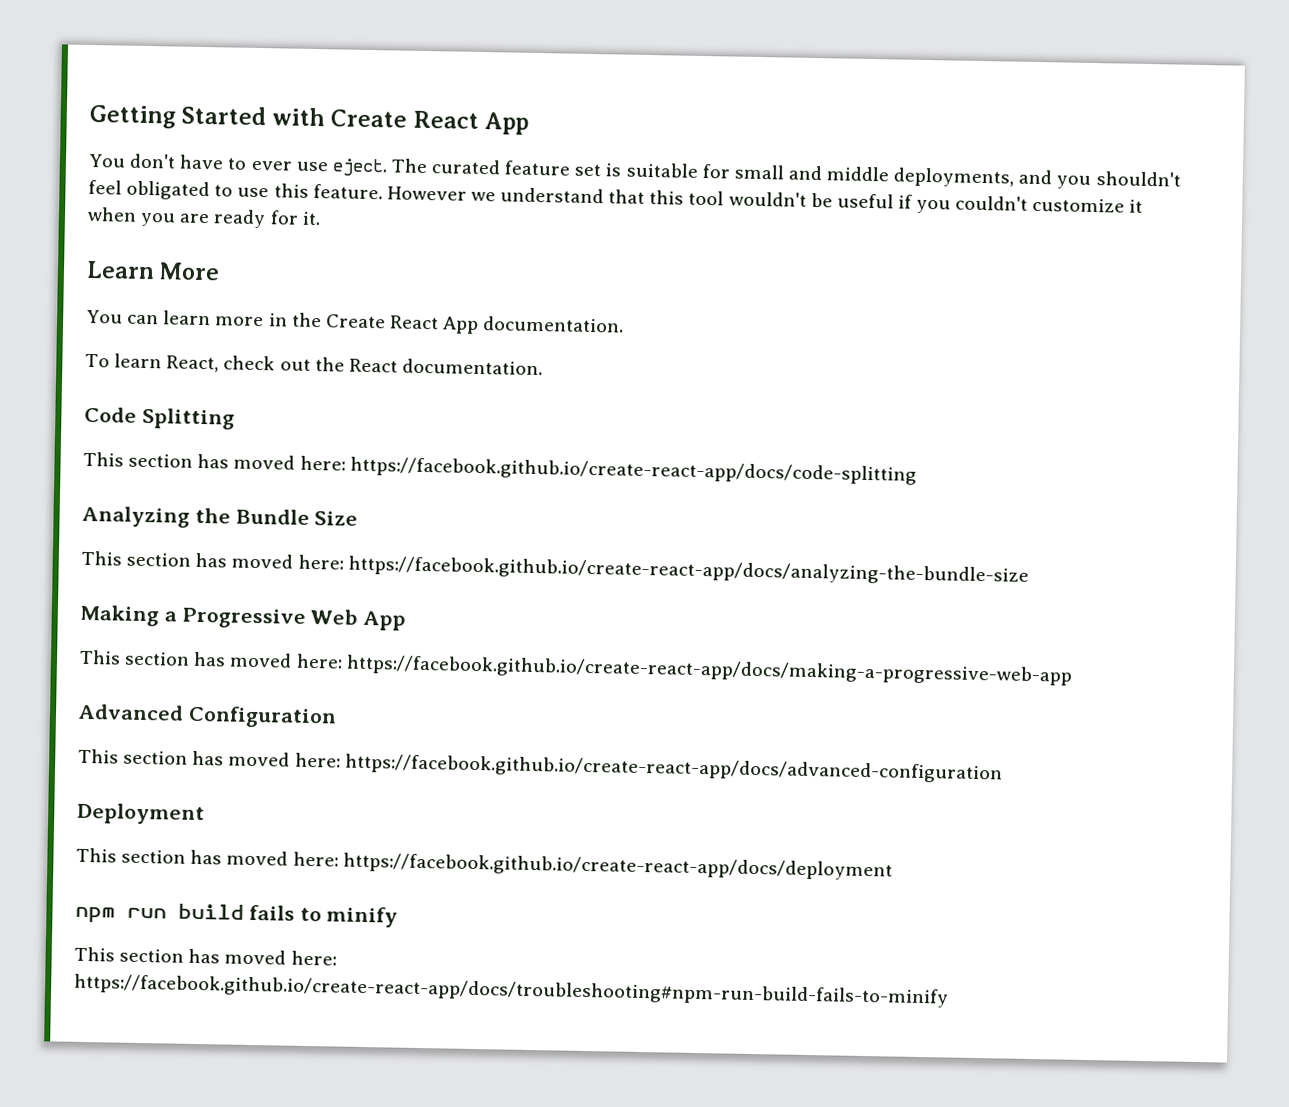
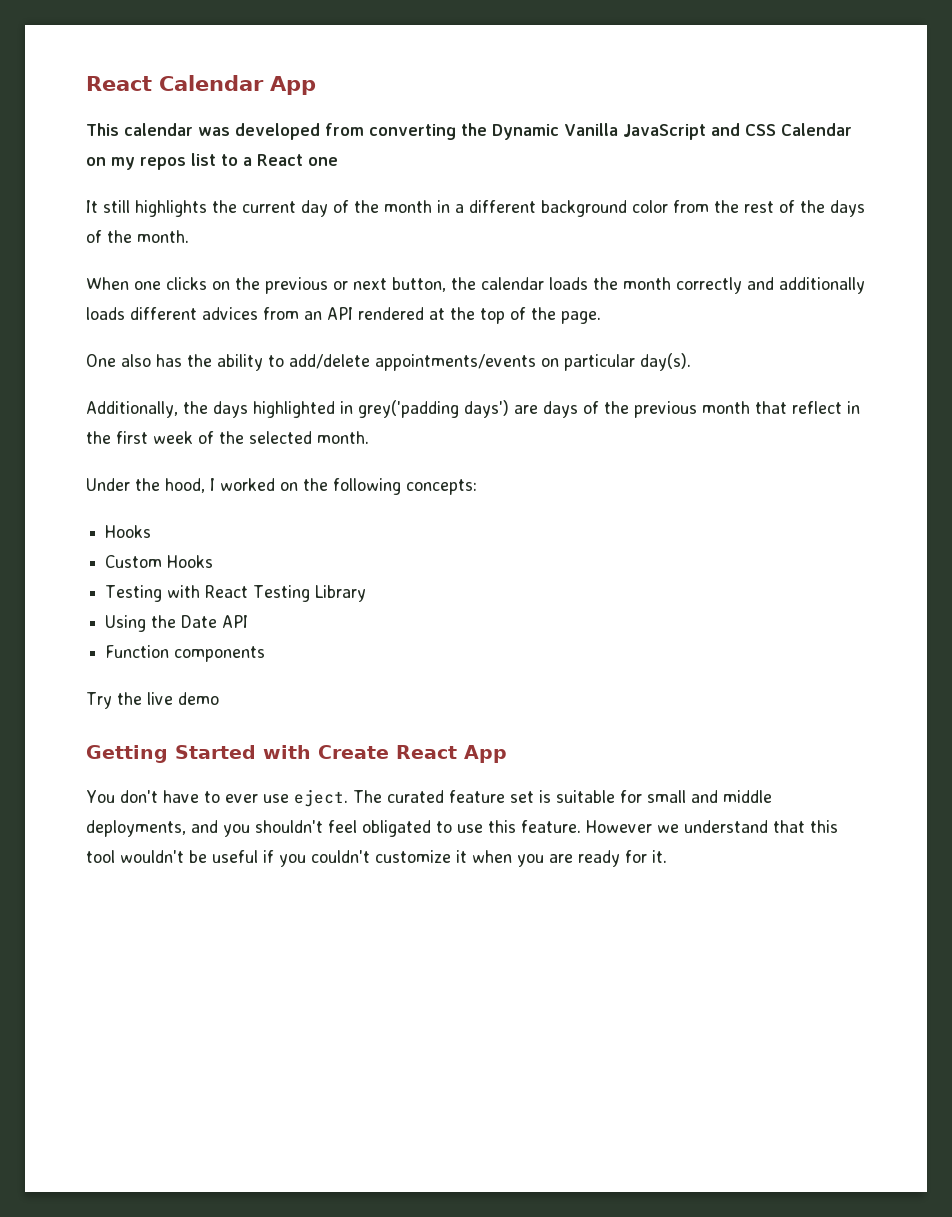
+ React Calendar App
+ This calendar was developed from converting the Dynamic Vanilla JavaScript and CSS Calendar on my repos list to a React one
+ It still highlights the current day of the month in a different background color from the rest of the days of the month.
+ When one clicks on the previous or next button, the calendar loads the month correctly and additionally loads different advices from an API rendered at the top of the page.
+ One also has the ability to add/delete appointments/events on particular day(s).
+ Additionally, the days highlighted in grey('padding days') are days of the previous month that reflect in the first week of the selected month.
+ Under the hood, I worked on the following concepts:
+ Hooks
+ Custom Hooks
+ Testing with React Testing Library
+ Using the Date API
+ Function components
+ Try the live demo
- Learn More
- You can learn more in the Create React App documentation.
- To learn React, check out the React documentation.
- Code Splitting
- This section has moved here: https://facebook.github.io/create-react-app/docs/code-splitting
- Analyzing the Bundle Size
- This section has moved here: https://facebook.github.io/create-react-app/docs/analyzing-the-bundle-size
- Making a Progressive Web App
- This section has moved here: https://facebook.github.io/create-react-app/docs/making-a-progressive-web-app
- Advanced Configuration
- This section has moved here: https://facebook.github.io/create-react-app/docs/advanced-configuration
- Deployment
- This section has moved here: https://facebook.github.io/create-react-app/docs/deployment
- npm run build fails to minify
- This section has moved here: https://facebook.github.io/create-react-app/docs/troubleshooting#npm-run-build-fails-to-minify

